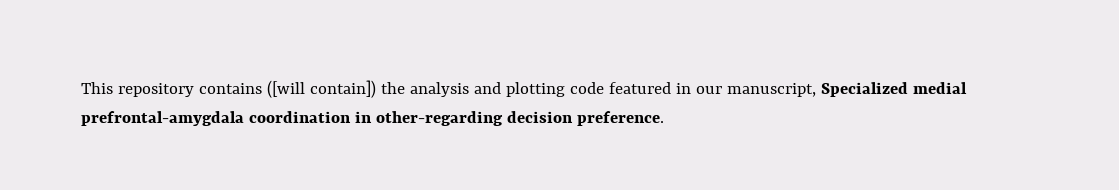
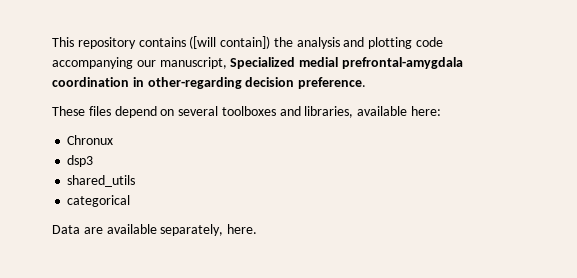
- This repository contains ([will contain]) the analysis and plotting code featured in our manuscript, Specialized medial prefrontal-amygdala coordination in other-regarding decision preference.
+ This repository contains ([will contain]) the analysis and plotting code accompanying our manuscript, Specialized medial prefrontal-amygdala coordination in other-regarding decision preference.
+ These files depend on several toolboxes and libraries, available here:
+ Chronux
+ dsp3
+ shared_utils
+ categorical
+ Data are available separately, here.

